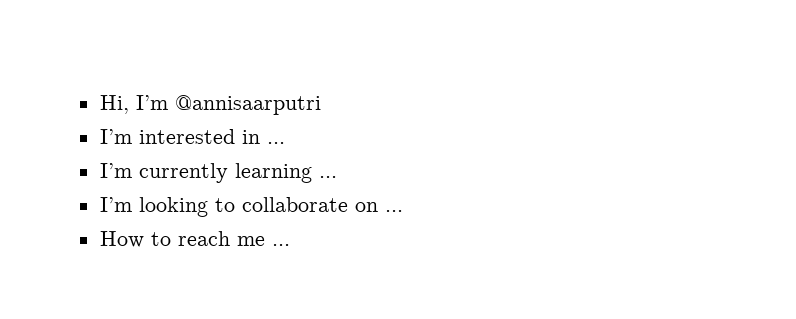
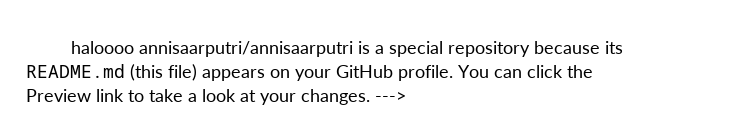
- Hi, I’m @annisaarputri
- I’m interested in ...
- I’m currently learning ...
- I’m looking to collaborate on ...
- How to reach me ...
+ haloooo annisaarputri/annisaarputri is a special repository because its README.md (this file) appears on your GitHub profile. You can click the Preview link to take a look at your changes. --->

